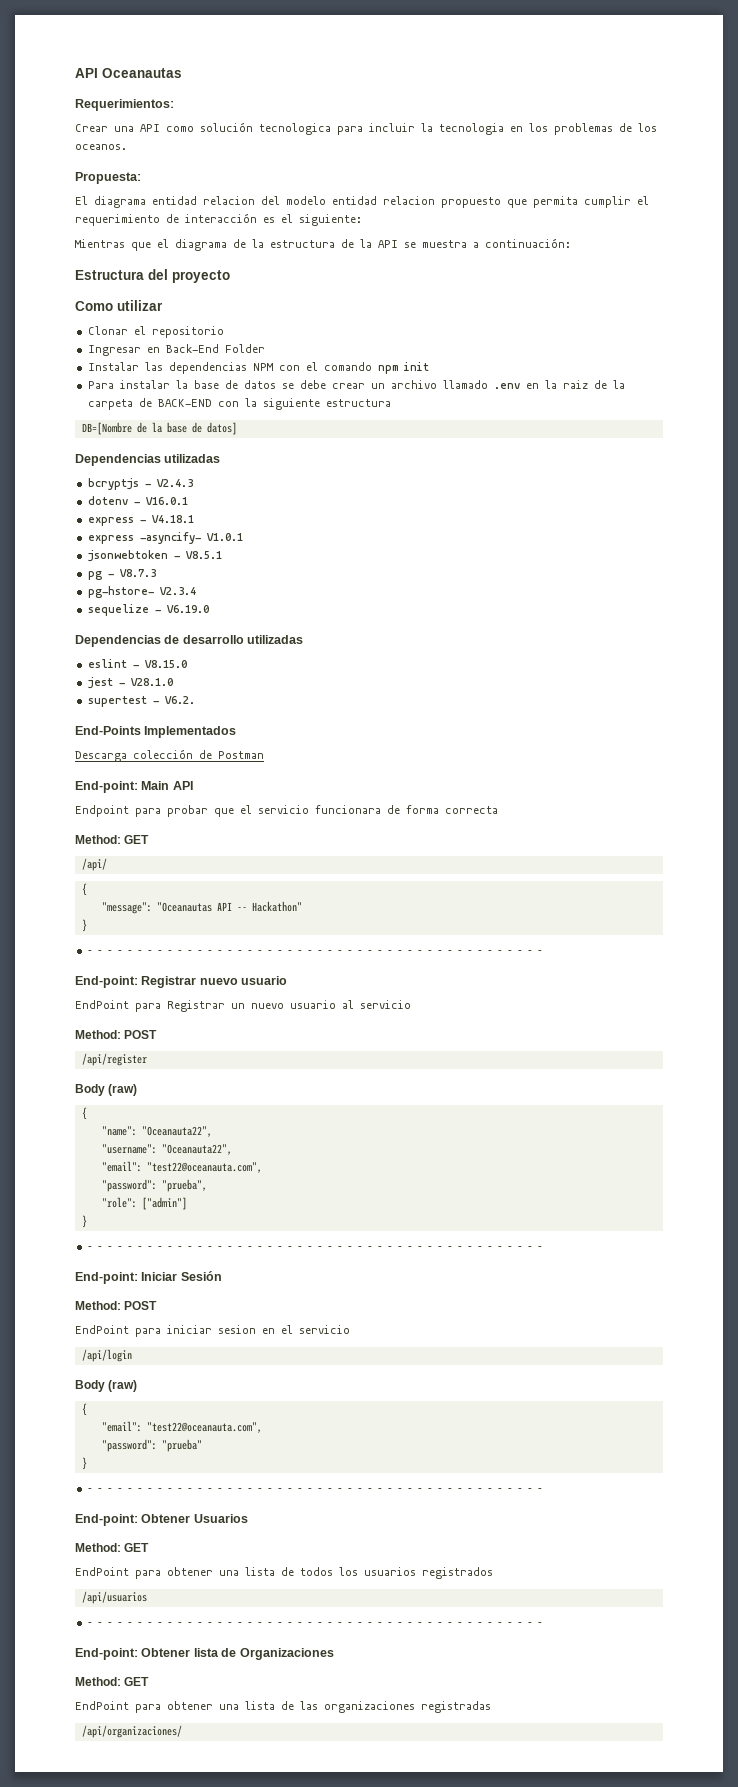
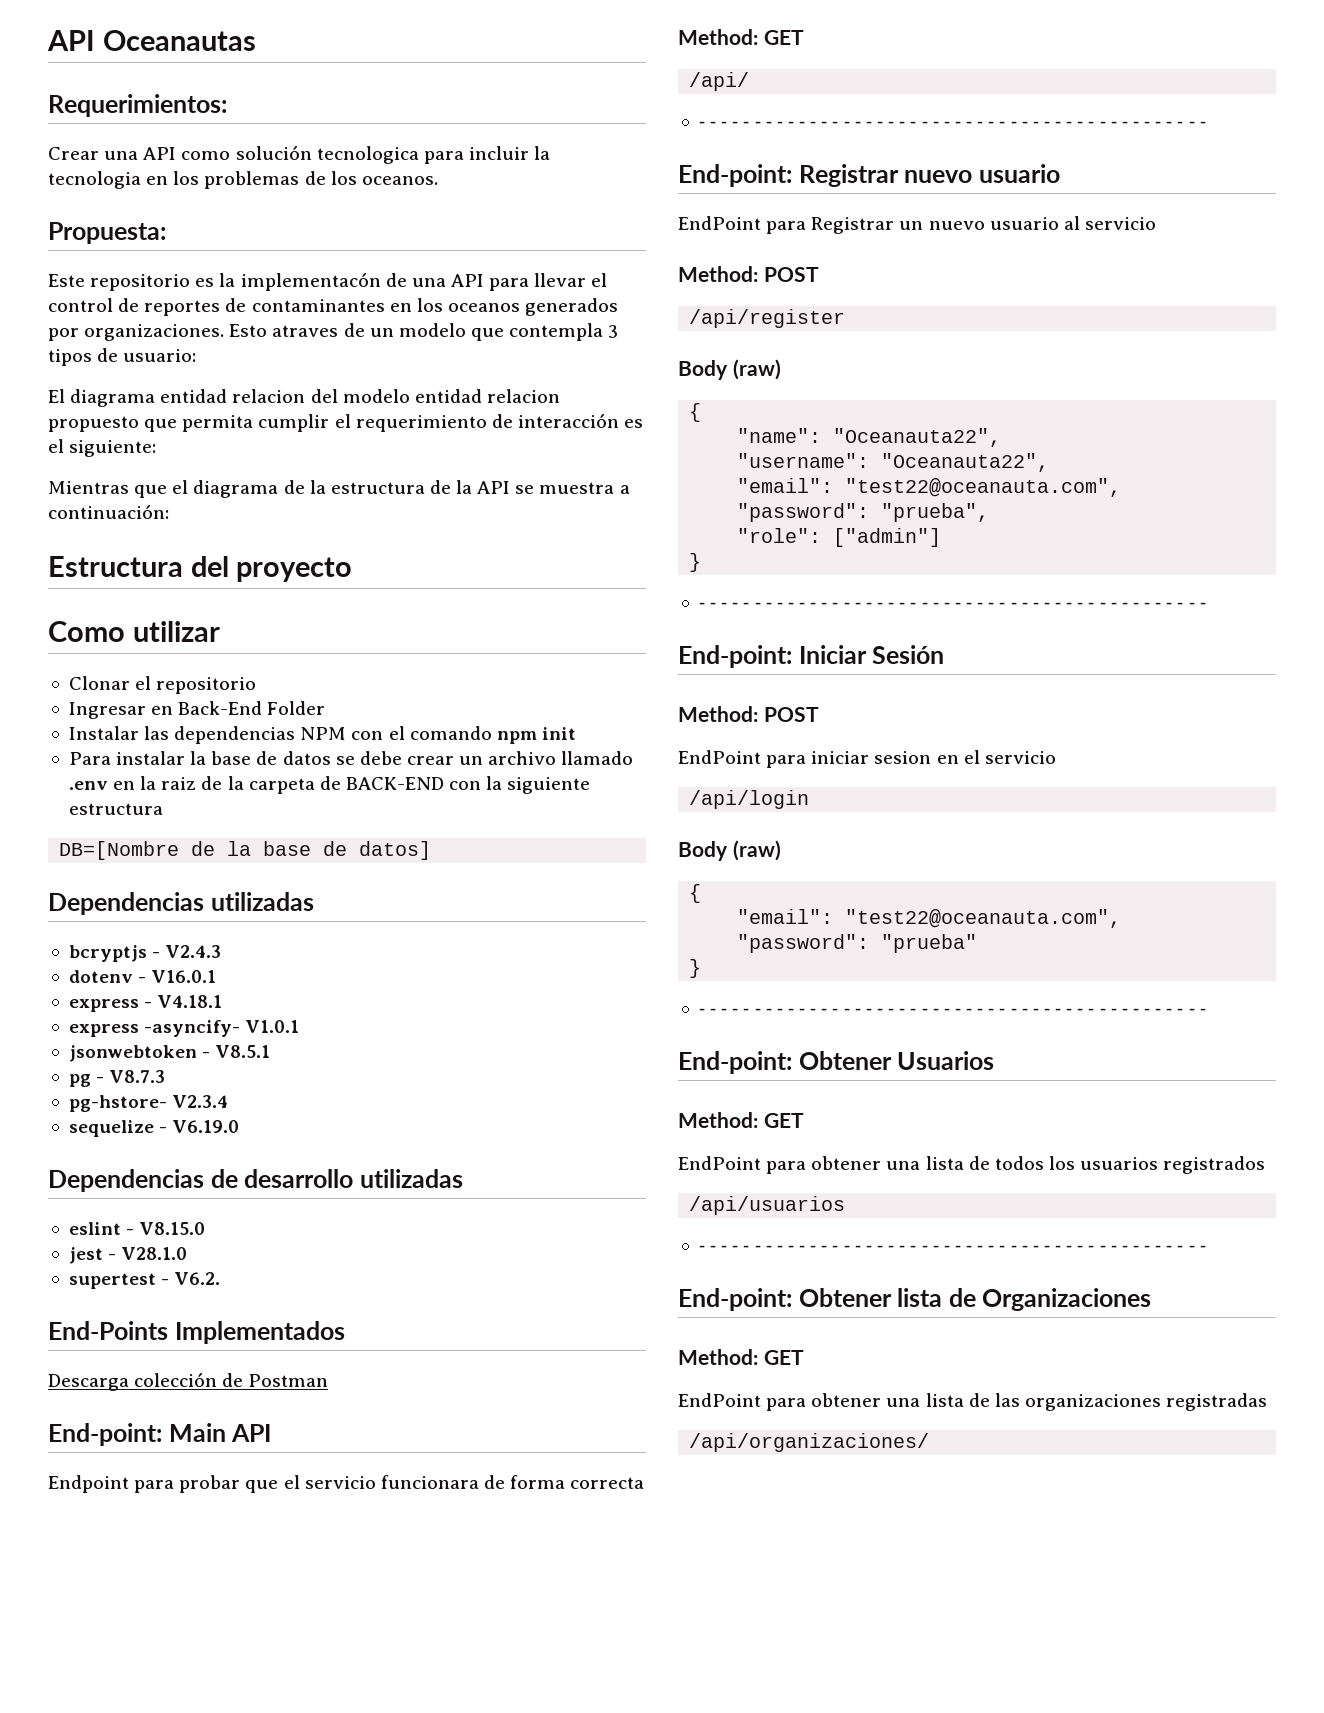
+ Este repositorio es la implementacón de una API para llevar el control de reportes de contaminantes en los oceanos generados por organizaciones. Esto atraves de un modelo que contempla 3 tipos de usuario:
  /api/
- {
- "message": "Oceanautas API -- Hackathon"
- }

